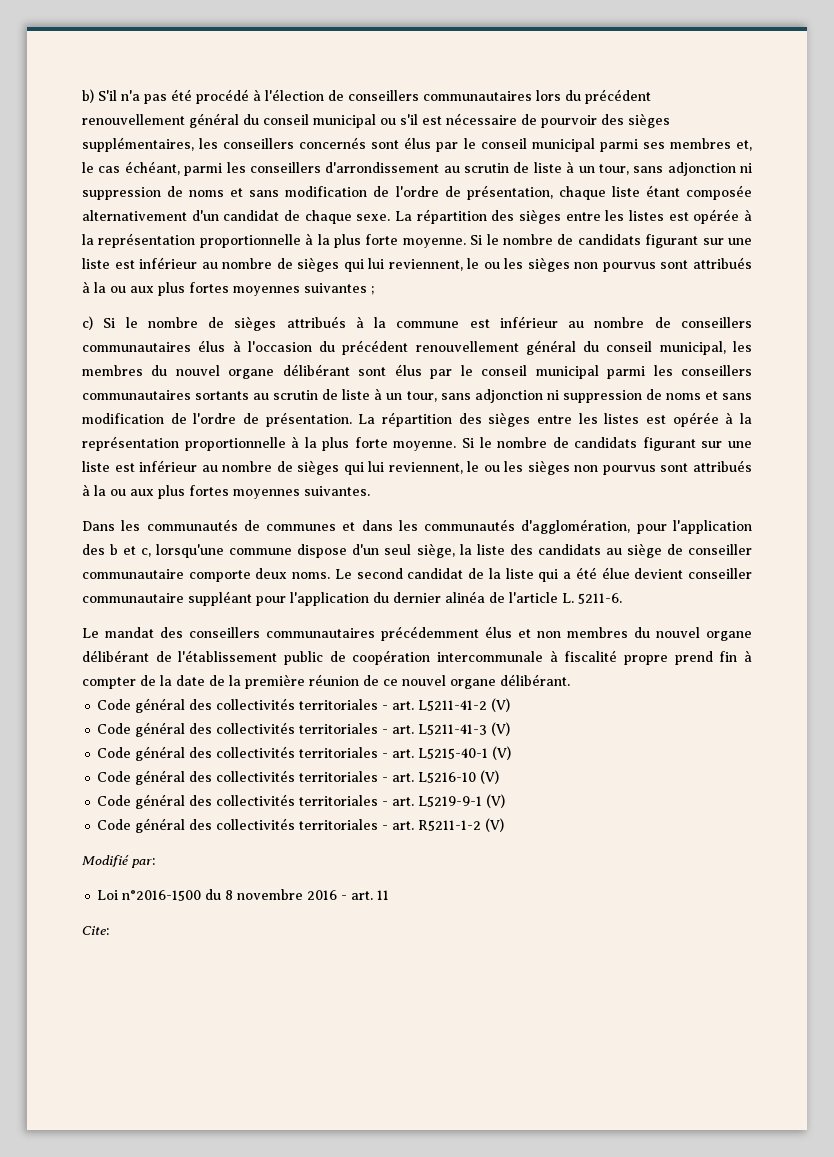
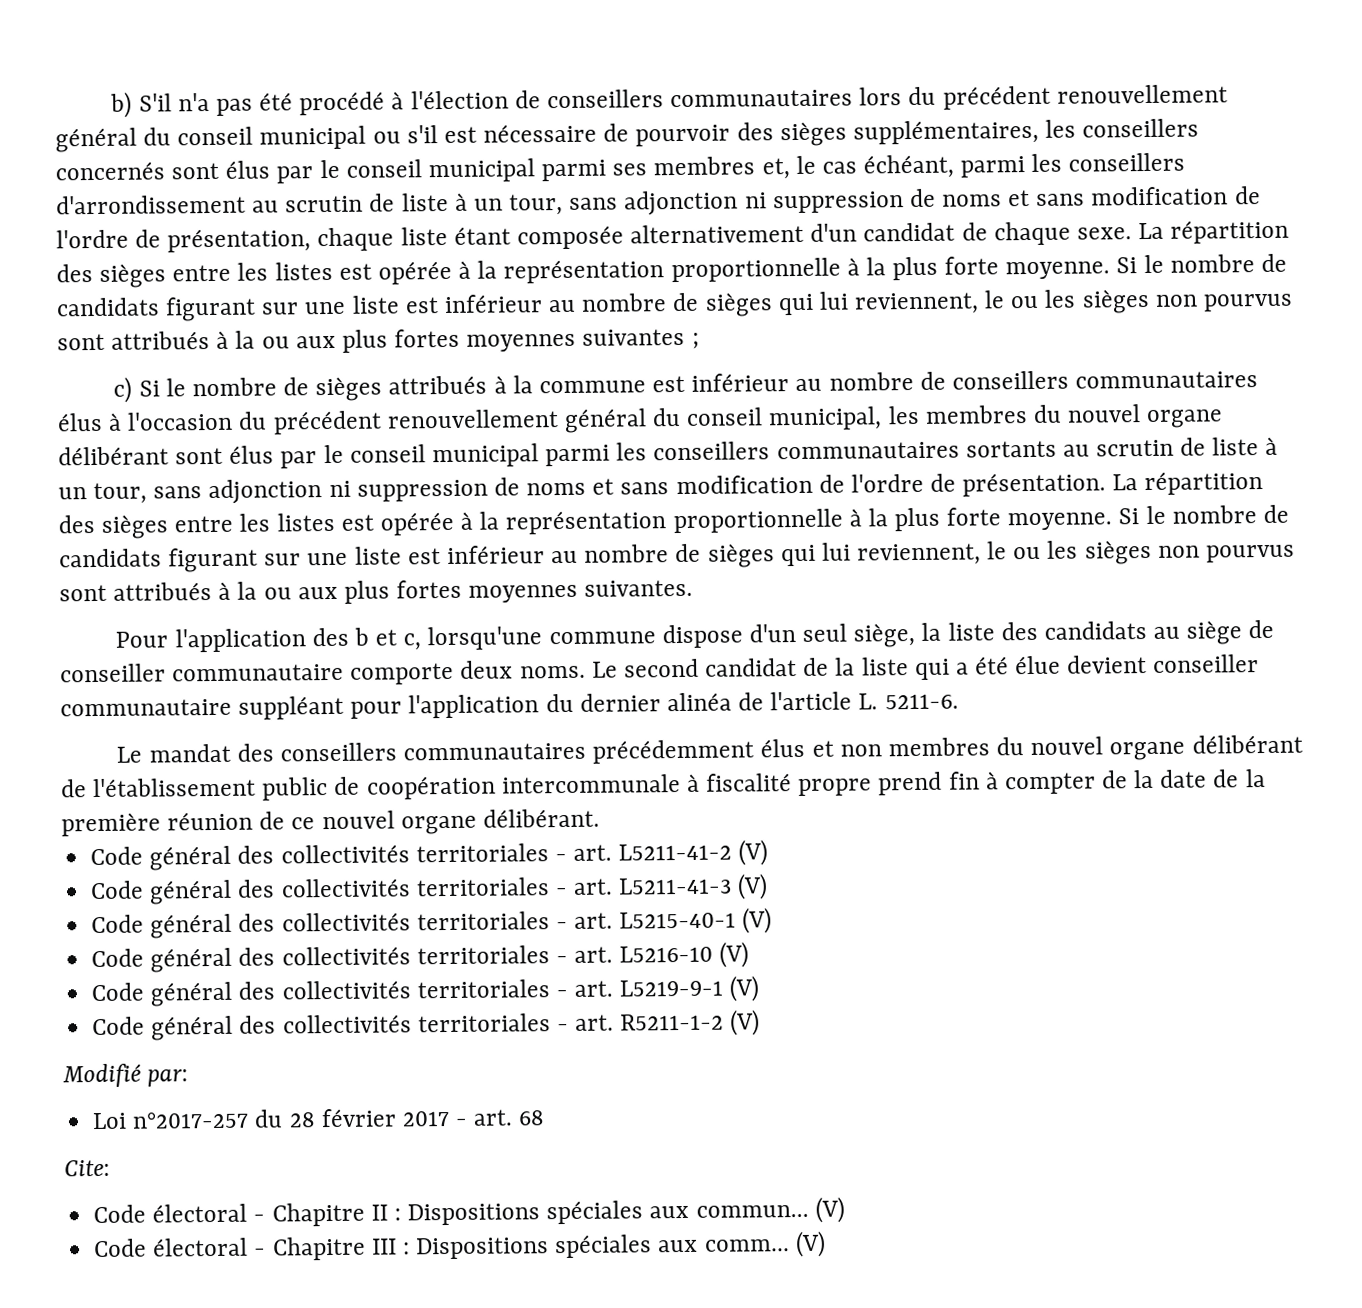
- Dans les communautés de communes et dans les communautés d'agglomération, pour l'application des b et c, lorsqu'une commune dispose d'un seul siège, la liste des candidats au siège de conseiller communautaire comporte deux noms.
+ Pour l'application des b et c, lorsqu'une commune dispose d'un seul siège, la liste des candidats au siège de conseiller communautaire comporte deux noms.
- Loi n°2016-1500 du 8 novembre 2016 - art. 11
+ Loi n°2017-257 du 28 février 2017 - art. 68
+ Code électoral - Chapitre II : Dispositions spéciales aux commun... (V)
+ Code électoral - Chapitre III : Dispositions spéciales aux comm... (V)

